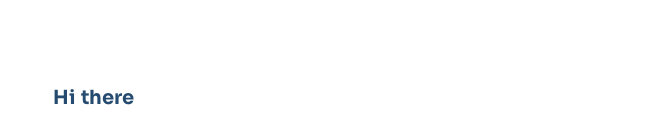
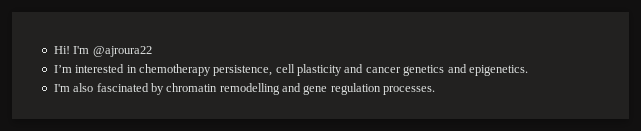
- Hi there
+ Hi! I'm @ajroura22
+ I’m interested in chemotherapy persistence, cell plasticity and cancer genetics and epigenetics.
+ I'm also fascinated by chromatin remodelling and gene regulation processes.

